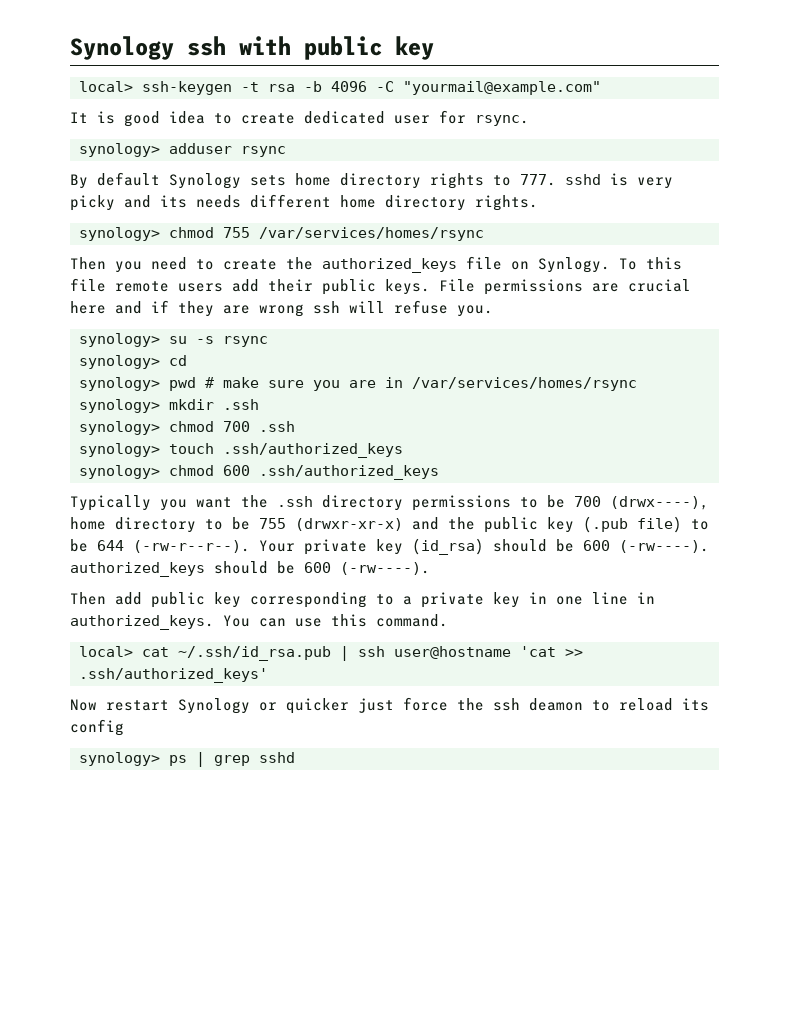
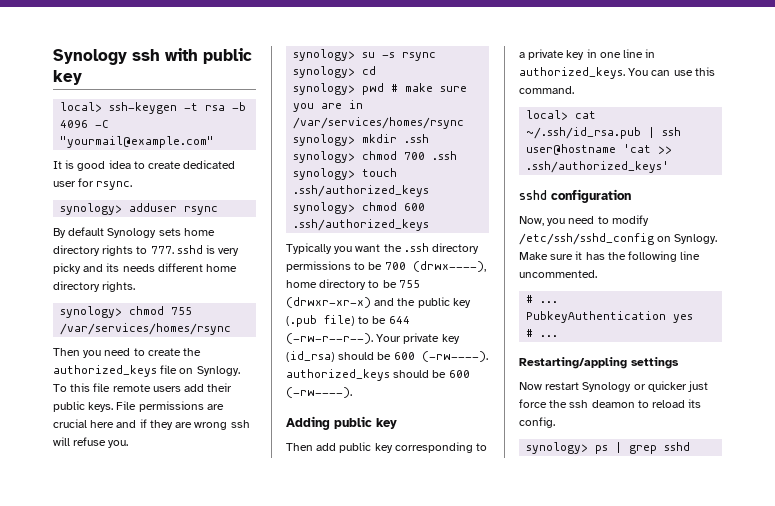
+ Adding public key
+ sshd configuration
+ Now, you need to modify /etc/ssh/sshd_config on Synlogy. Make sure it has the following line uncommented.
+ # ...
+ PubkeyAuthentication yes
+ # ...
+ Restarting/appling settings
- Now restart Synology or quicker just force the ssh deamon to reload its config
+ Now restart Synology or quicker just force the ssh deamon to reload its config.

